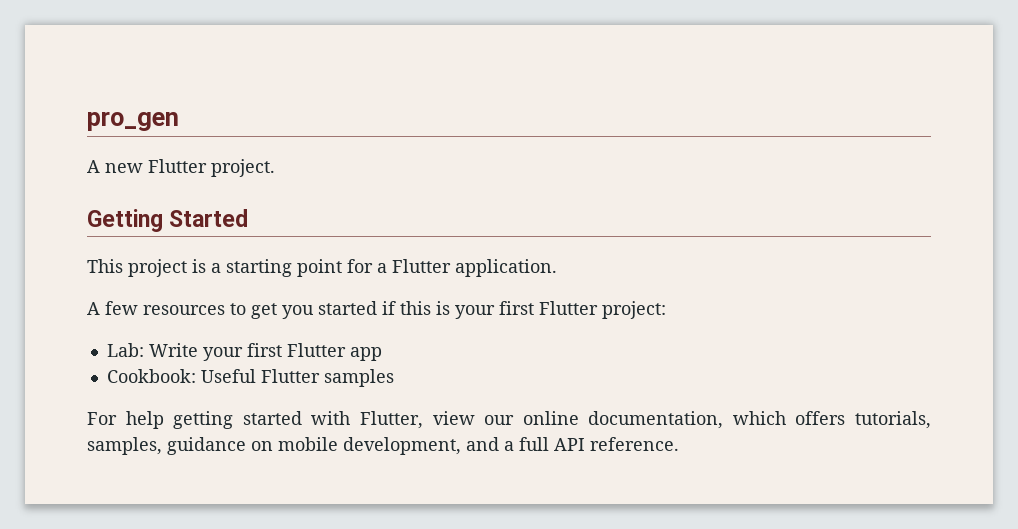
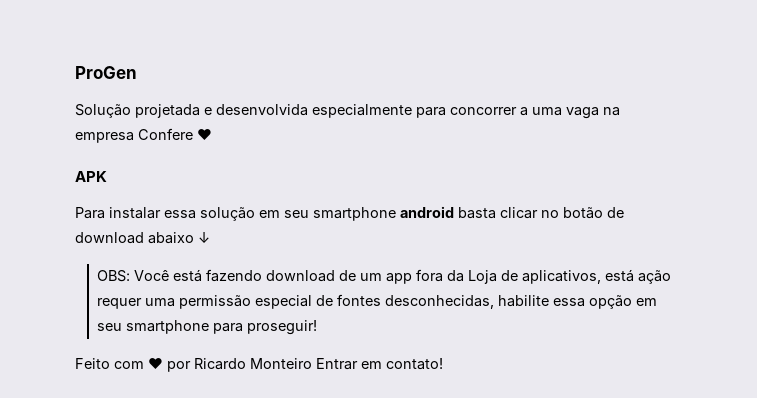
- pro_gen
- A new Flutter project.
- Getting Started
- This project is a starting point for a Flutter application.
- A few resources to get you started if this is your first Flutter project:
- Lab: Write your first Flutter app
- Cookbook: Useful Flutter samples
- For help getting started with Flutter, view our online documentation, which offers tutorials, samples, guidance on mobile development, and a full API reference.
+ ProGen
+ Solução projetada e desenvolvida especialmente para concorrer a uma vaga na empresa Confere ♥
+ APK
+ Para instalar essa solução em seu smartphone android basta clicar no botão de download abaixo ↓
+ OBS: Você está fazendo download de um app fora da Loja de aplicativos, está ação requer uma permissão especial de fontes desconhecidas, habilite essa opção em seu smartphone para proseguir!
+ Feito com ♥ por Ricardo Monteiro Entrar em contato!

